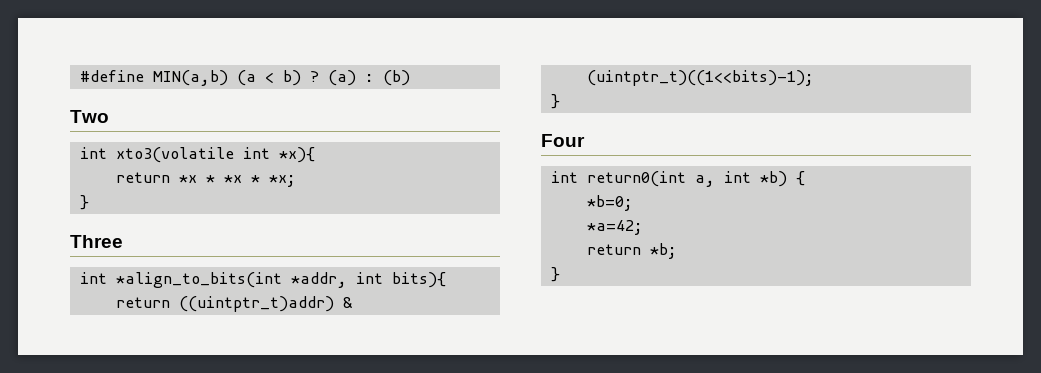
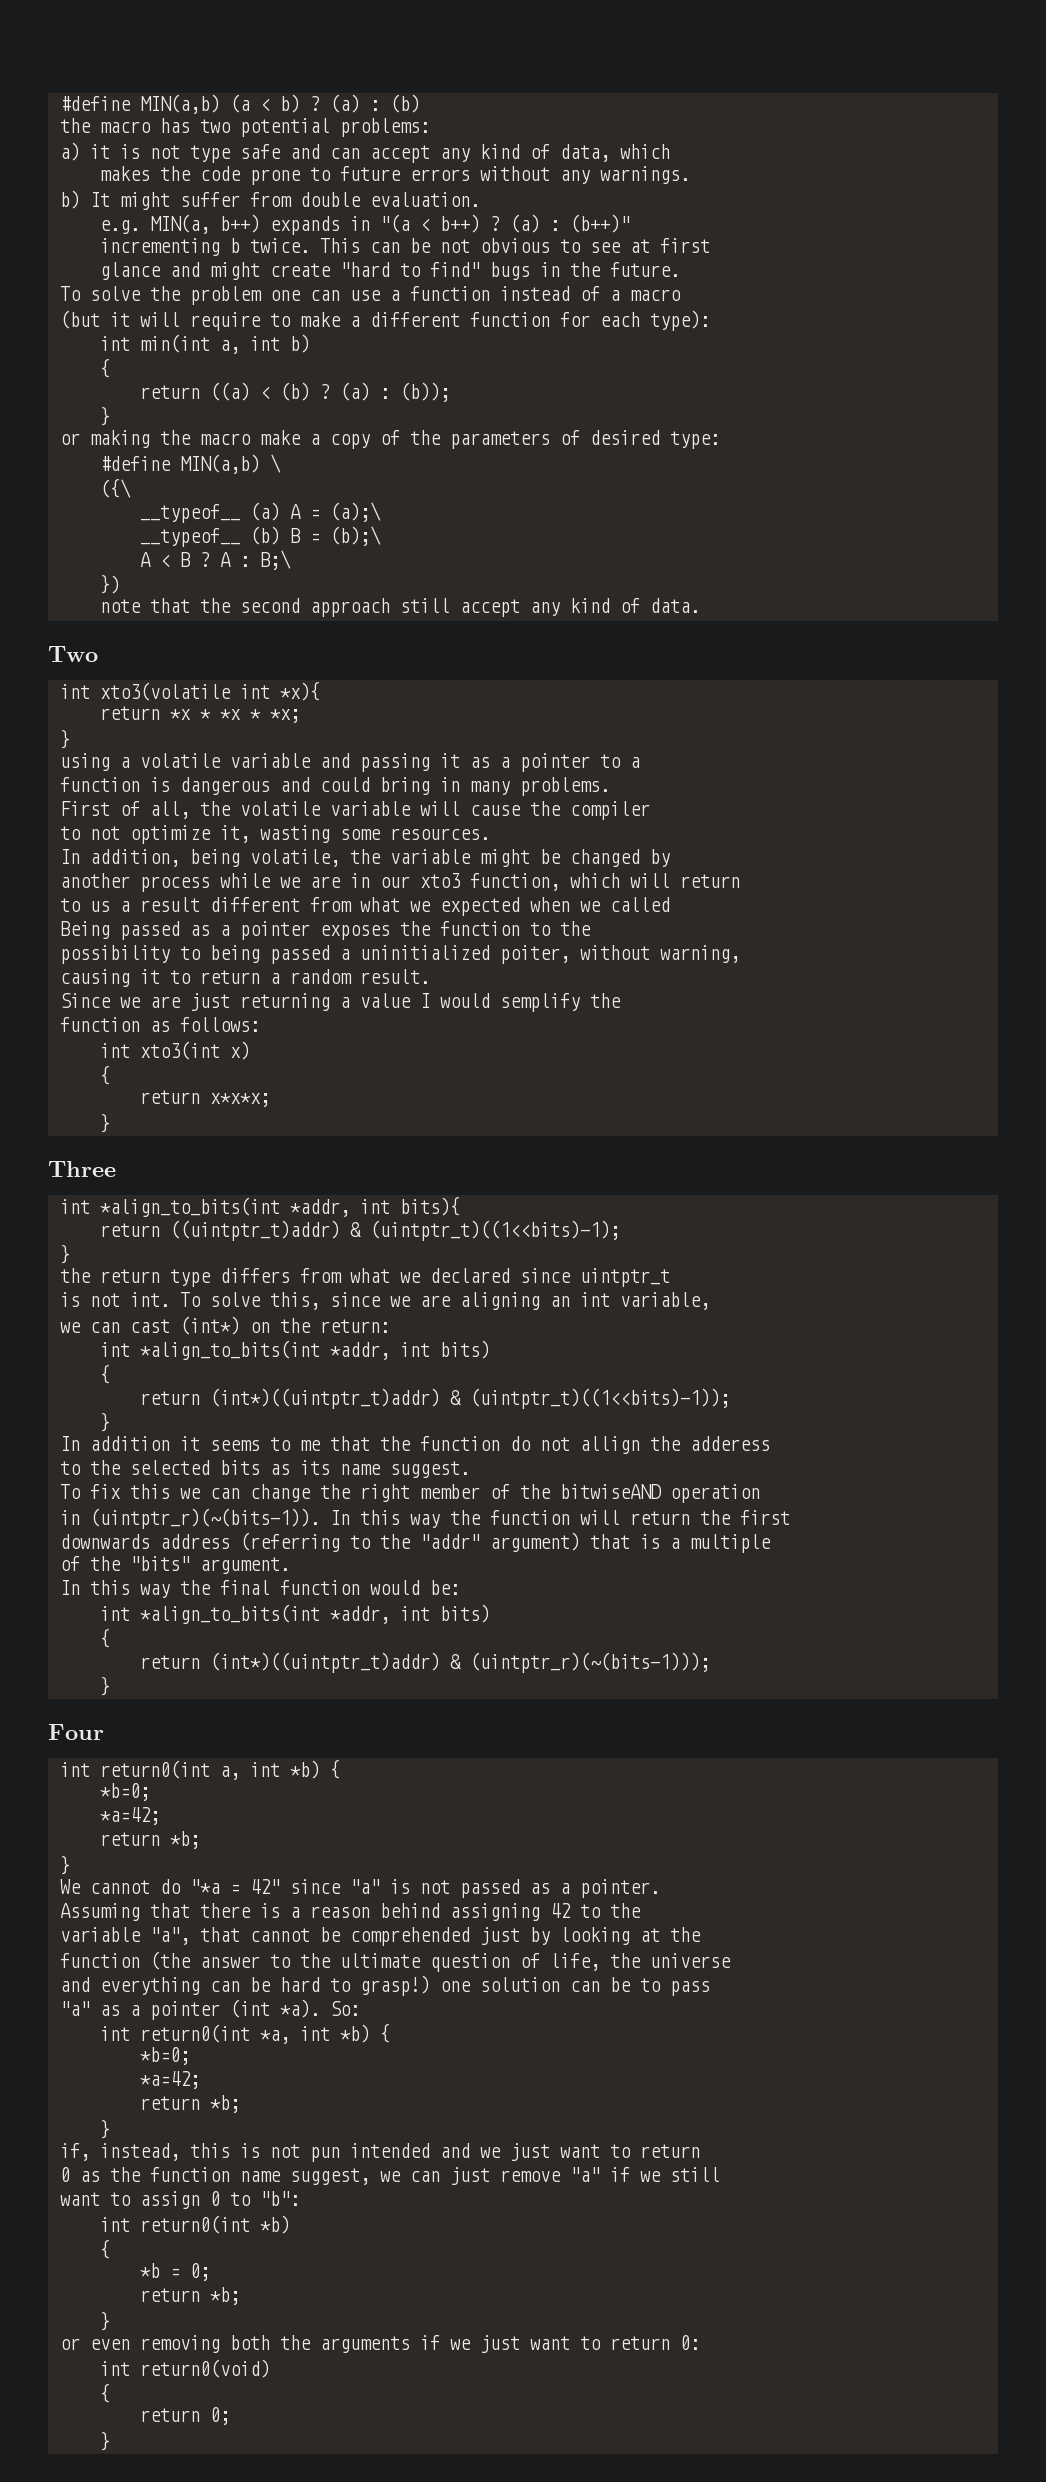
+ the macro has two potential problems:
+ a) it is not type safe and can accept any kind of data, which
+ makes the code prone to future errors without any warnings.
+ b) It might suffer from double evaluation.
+ e.g. MIN(a, b++) expands in "(a < b++) ? (a) : (b++)"
+ incrementing b twice. This can be not obvious to see at first
+ glance and might create "hard to find" bugs in the future.
+ To solve the problem one can use a function instead of a macro
+ (but it will require to make a different function for each type):
+ int min(int a, int b)
+ {
+ return ((a) < (b) ? (a) : (b));
+ }
+ or making the macro make a copy of the parameters of desired type:
+ #define MIN(a,b) \
+ ({\
+ __typeof__ (a) A = (a);\
+ __typeof__ (b) B = (b);\
+ A < B ? A : B;\
+ })
+ note that the second approach still accept any kind of data.
+ using a volatile variable and passing it as a pointer to a
+ function is dangerous and could bring in many problems.
+ First of all, the volatile variable will cause the compiler
+ to not optimize it, wasting some resources.
+ In addition, being volatile, the variable might be changed by
+ another process while we are in our xto3 function, which will return
+ to us a result different from what we expected when we called
+ Being passed as a pointer exposes the function to the
+ possibility to being passed a uninitialized poiter, without warning,
+ causing it to return a random result.
+ Since we are just returning a value I would semplify the
+ function as follows:
+ int xto3(int x)
+ {
+ return x*x*x;
+ }
+ the return type differs from what we declared since uintptr_t
+ is not int. To solve this, since we are aligning an int variable,
+ we can cast (int*) on the return:
+ int *align_to_bits(int *addr, int bits)
+ {
+ return (int*)((uintptr_t)addr) & (uintptr_t)((1<<bits)-1));
+ }
+ In addition it seems to me that the function do not allign the adderess
+ to the selected bits as its name suggest.
+ To fix this we can change the right member of the bitwiseAND operation
+ in (uintptr_r)(~(bits-1)). In this way the function will return the first
+ downwards address (referring to the "addr" argument) that is a multiple
+ of the "bits" argument.
+ In this way the final function would be:
+ int *align_to_bits(int *addr, int bits)
+ {
+ return (int*)((uintptr_t)addr) & (uintptr_r)(~(bits-1)));
+ }
+ We cannot do "*a = 42" since "a" is not passed as a pointer.
+ Assuming that there is a reason behind assigning 42 to the
+ variable "a", that cannot be comprehended just by looking at the
+ function (the answer to the ultimate question of life, the universe
+ and everything can be hard to grasp!) one solution can be to pass
+ "a" as a pointer (int *a). So:
+ int return0(int *a, int *b) {
+ *b=0;
+ *a=42;
+ return *b;
+ }
+ if, instead, this is not pun intended and we just want to return
+ 0 as the function name suggest, we can just remove "a" if we still
+ want to assign 0 to "b":
+ int return0(int *b)
+ {
+ *b = 0;
+ return *b;
+ }
+ or even removing both the arguments if we just want to return 0:
+ int return0(void)
+ {
+ return 0;
+ }

